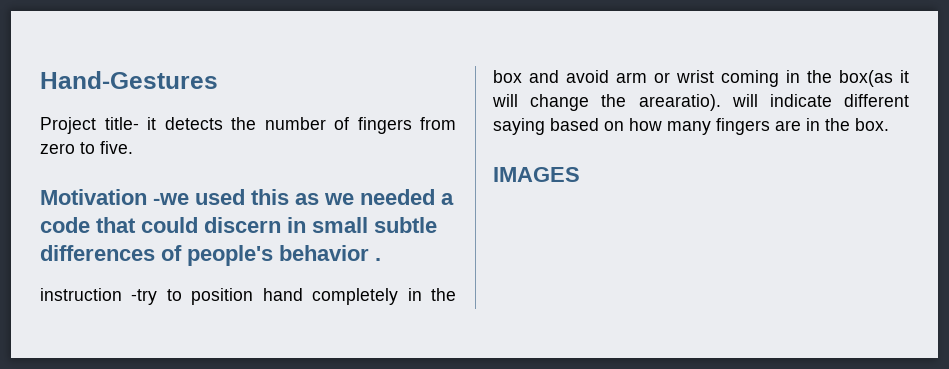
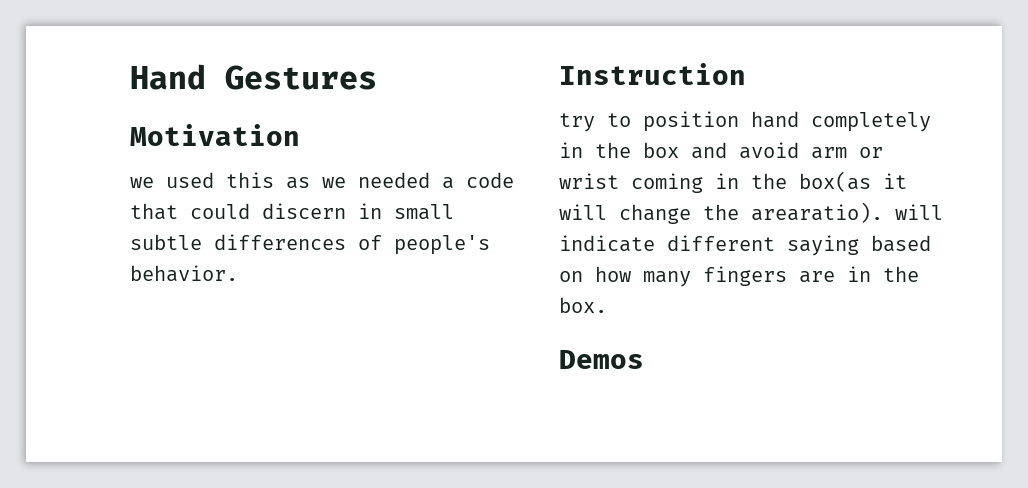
- Hand-Gestures
- Project title- it detects the number of fingers from zero to five.
+ Hand Gestures
- Motivation -we used this as we needed a code that could discern in small subtle differences of people's behavior .
- instruction -try to position hand completely in the box and avoid arm or wrist coming in the box(as it will change the arearatio). will indicate different saying based on how many fingers are in the box.
+ Motivation
+ we used this as we needed a code that could discern in small subtle differences of people's behavior.
+ Instruction
+ try to position hand completely in the box and avoid arm or wrist coming in the box(as it will change the arearatio). will indicate different saying based on how many fingers are in the box.
- IMAGES
+ Demos

